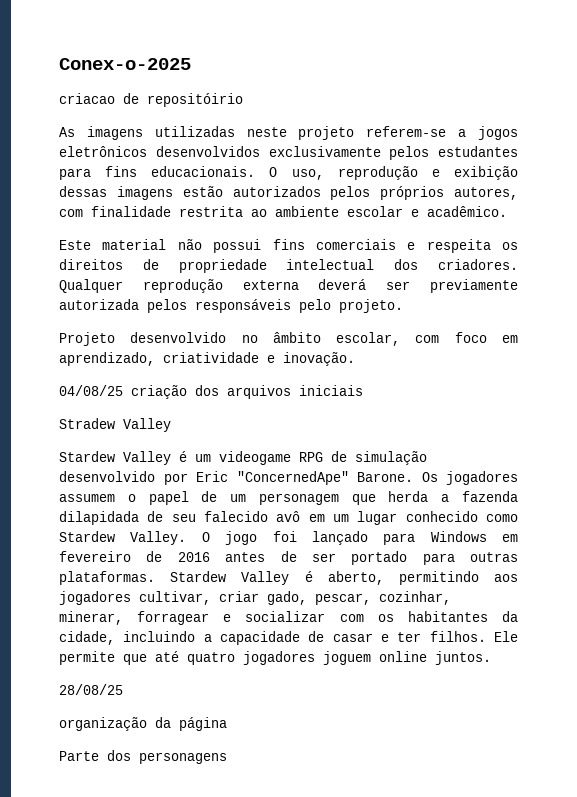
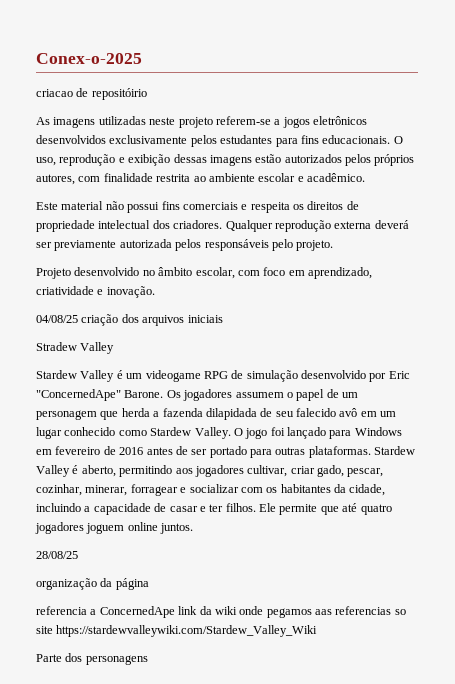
+ referencia a ConcernedApe link da wiki onde pegamos aas referencias so site https://stardewvalleywiki.com/Stardew_Valley_Wiki

